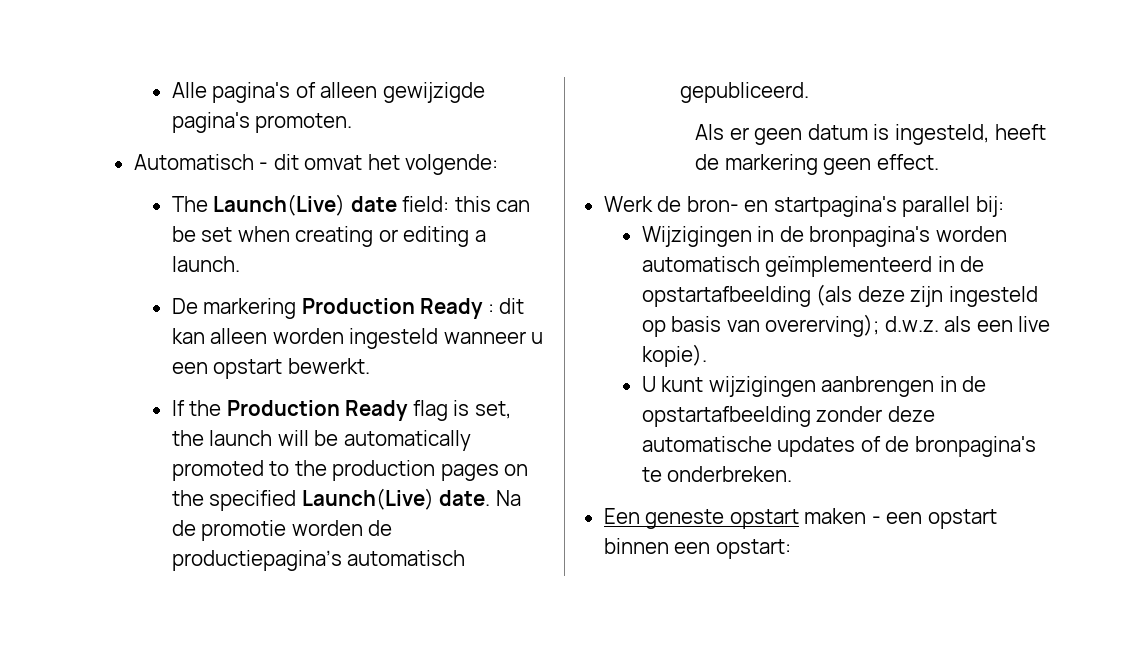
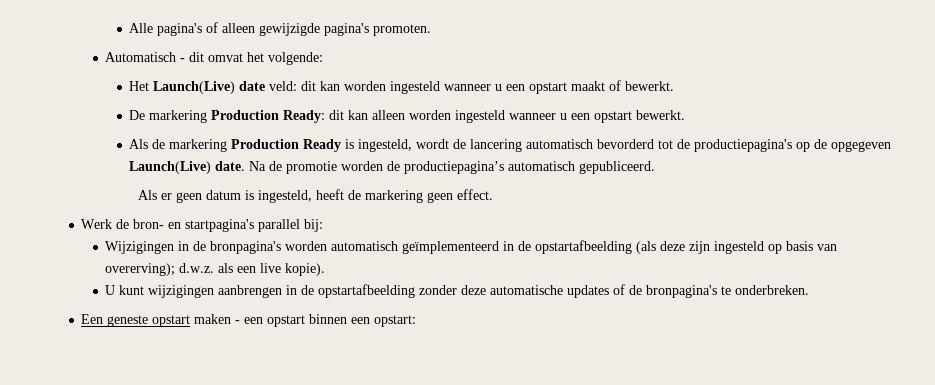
- The Launch(Live) date field: this can be set when creating or editing a launch.
+ Het Launch(Live) date veld: dit kan worden ingesteld wanneer u een opstart maakt of bewerkt.
- De markering Production Ready : dit kan alleen worden ingesteld wanneer u een opstart bewerkt.
+ De markering Production Ready: dit kan alleen worden ingesteld wanneer u een opstart bewerkt.
- If the Production Ready flag is set, the launch will be automatically promoted to the production pages on the specified Launch(Live) date.
+ Als de markering Production Ready is ingesteld, wordt de lancering automatisch bevorderd tot de productiepagina's op de opgegeven Launch(Live) date.

